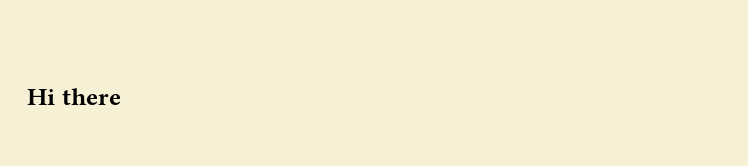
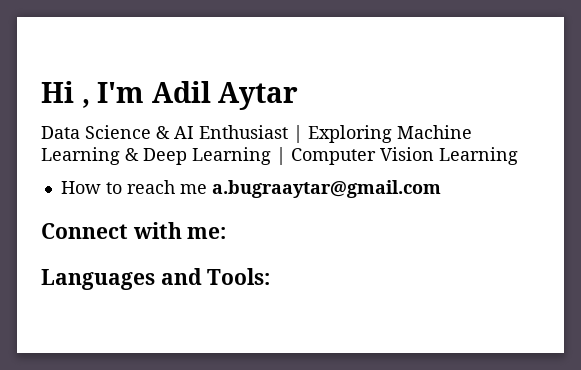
- Hi there
+ Hi , I'm Adil Aytar
+ Data Science & AI Enthusiast | Exploring Machine Learning & Deep Learning | Computer Vision Learning
+ How to reach me a.bugraaytar@gmail.com
+ Connect with me:
+ Languages and Tools:

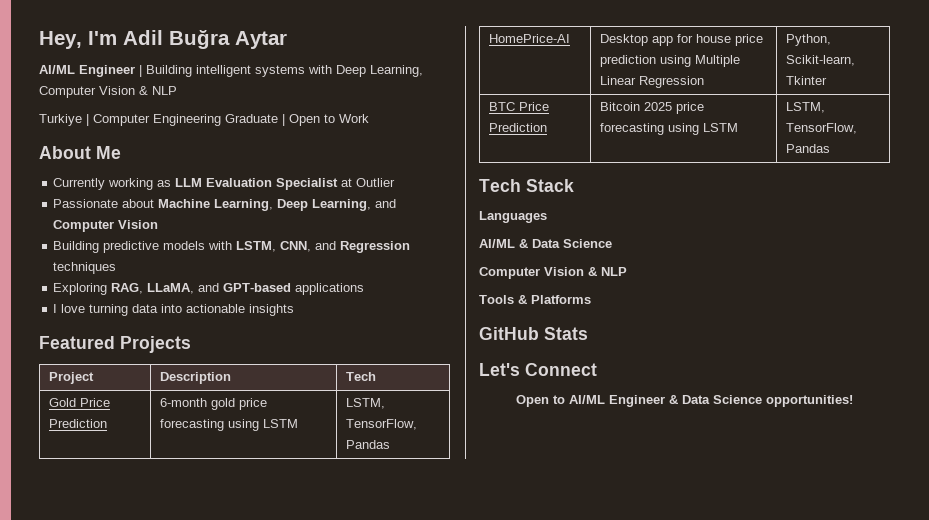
- Hi , I'm Adil Aytar
+ Hey, I'm Adil Buğra Aytar
- Data Science & AI Enthusiast | Exploring Machine Learning & Deep Learning | Computer Vision Learning
- How to reach me a.bugraaytar@gmail.com
- Connect with me:
- Languages and Tools:
+ AI/ML Engineer | Building intelligent systems with Deep Learning, Computer Vision & NLP
+ Turkiye | Computer Engineering Graduate | Open to Work
+ About Me
+ Currently working as LLM Evaluation Specialist at Outlier
+ Passionate about Machine Learning, Deep Learning, and Computer Vision
+ Building predictive models with LSTM, CNN, and Regression techniques
+ Exploring RAG, LLaMA, and GPT-based applications
+ I love turning data into actionable insights
+ Featured Projects
+ Project | Description | Tech
+ Gold Price Prediction | 6-month gold price forecasting using LSTM | LSTM, TensorFlow, Pandas
+ HomePrice-AI | Desktop app for house price prediction using Multiple Linear Regression | Python, Scikit-learn, Tkinter
+ BTC Price Prediction | Bitcoin 2025 price forecasting using LSTM | LSTM, TensorFlow, Pandas
+ Tech Stack
+ Languages
+ AI/ML & Data Science
+ Computer Vision & NLP
+ Tools & Platforms
+ GitHub Stats
+ Let's Connect
+ Open to AI/ML Engineer & Data Science opportunities!

